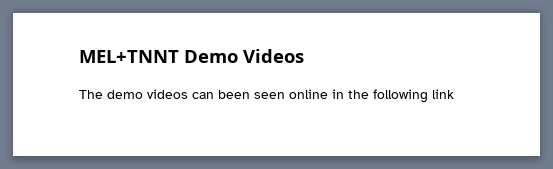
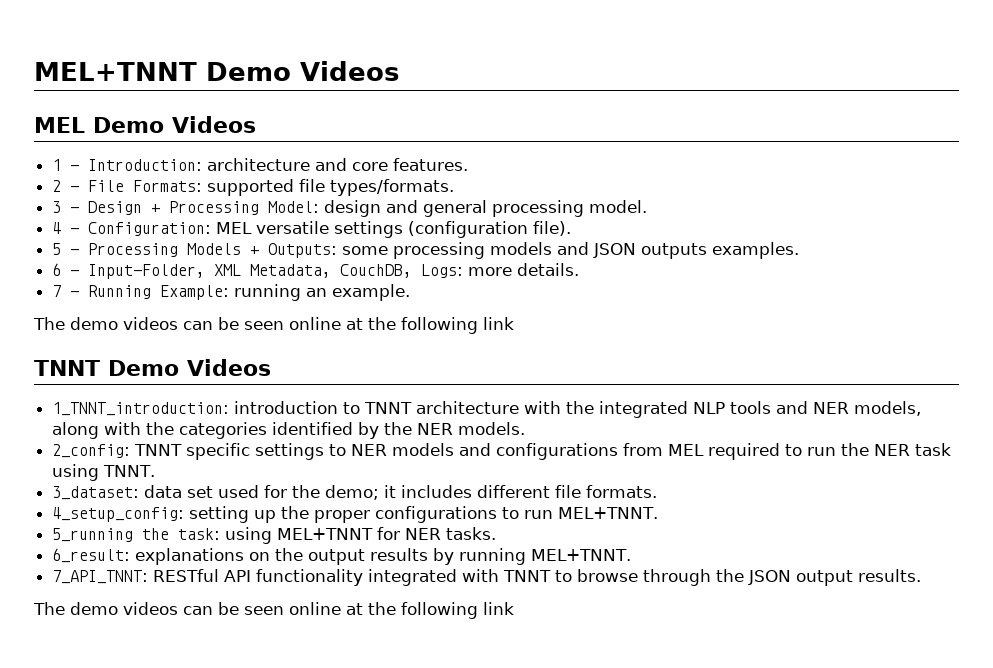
- The demo videos can been seen online in the following link
+ MEL Demo Videos
+ 1 - Introduction: architecture and core features.
+ 2 - File Formats: supported file types/formats.
+ 3 - Design + Processing Model: design and general processing model.
+ 4 - Configuration: MEL versatile settings (configuration file).
+ 5 - Processing Models + Outputs: some processing models and JSON outputs examples.
+ 6 - Input-Folder, XML Metadata, CouchDB, Logs: more details.
+ 7 - Running Example: running an example.
+ The demo videos can be seen online at the following link
+ TNNT Demo Videos
+ 1_TNNT_introduction: introduction to TNNT architecture with the integrated NLP tools and NER models, along with the categories identified by the NER models.
+ 2_config: TNNT specific settings to NER models and configurations from MEL required to run the NER task using TNNT.
+ 3_dataset: data set used for the demo; it includes different file formats.
+ 4_setup_config: setting up the proper configurations to run MEL+TNNT.
+ 5_running the task: using MEL+TNNT for NER tasks.
+ 6_result: explanations on the output results by running MEL+TNNT.
+ 7_API_TNNT: RESTful API functionality integrated with TNNT to browse through the JSON output results.
+ The demo videos can be seen online at the following link

